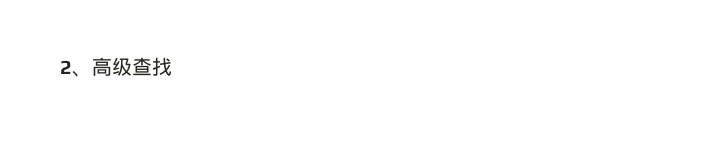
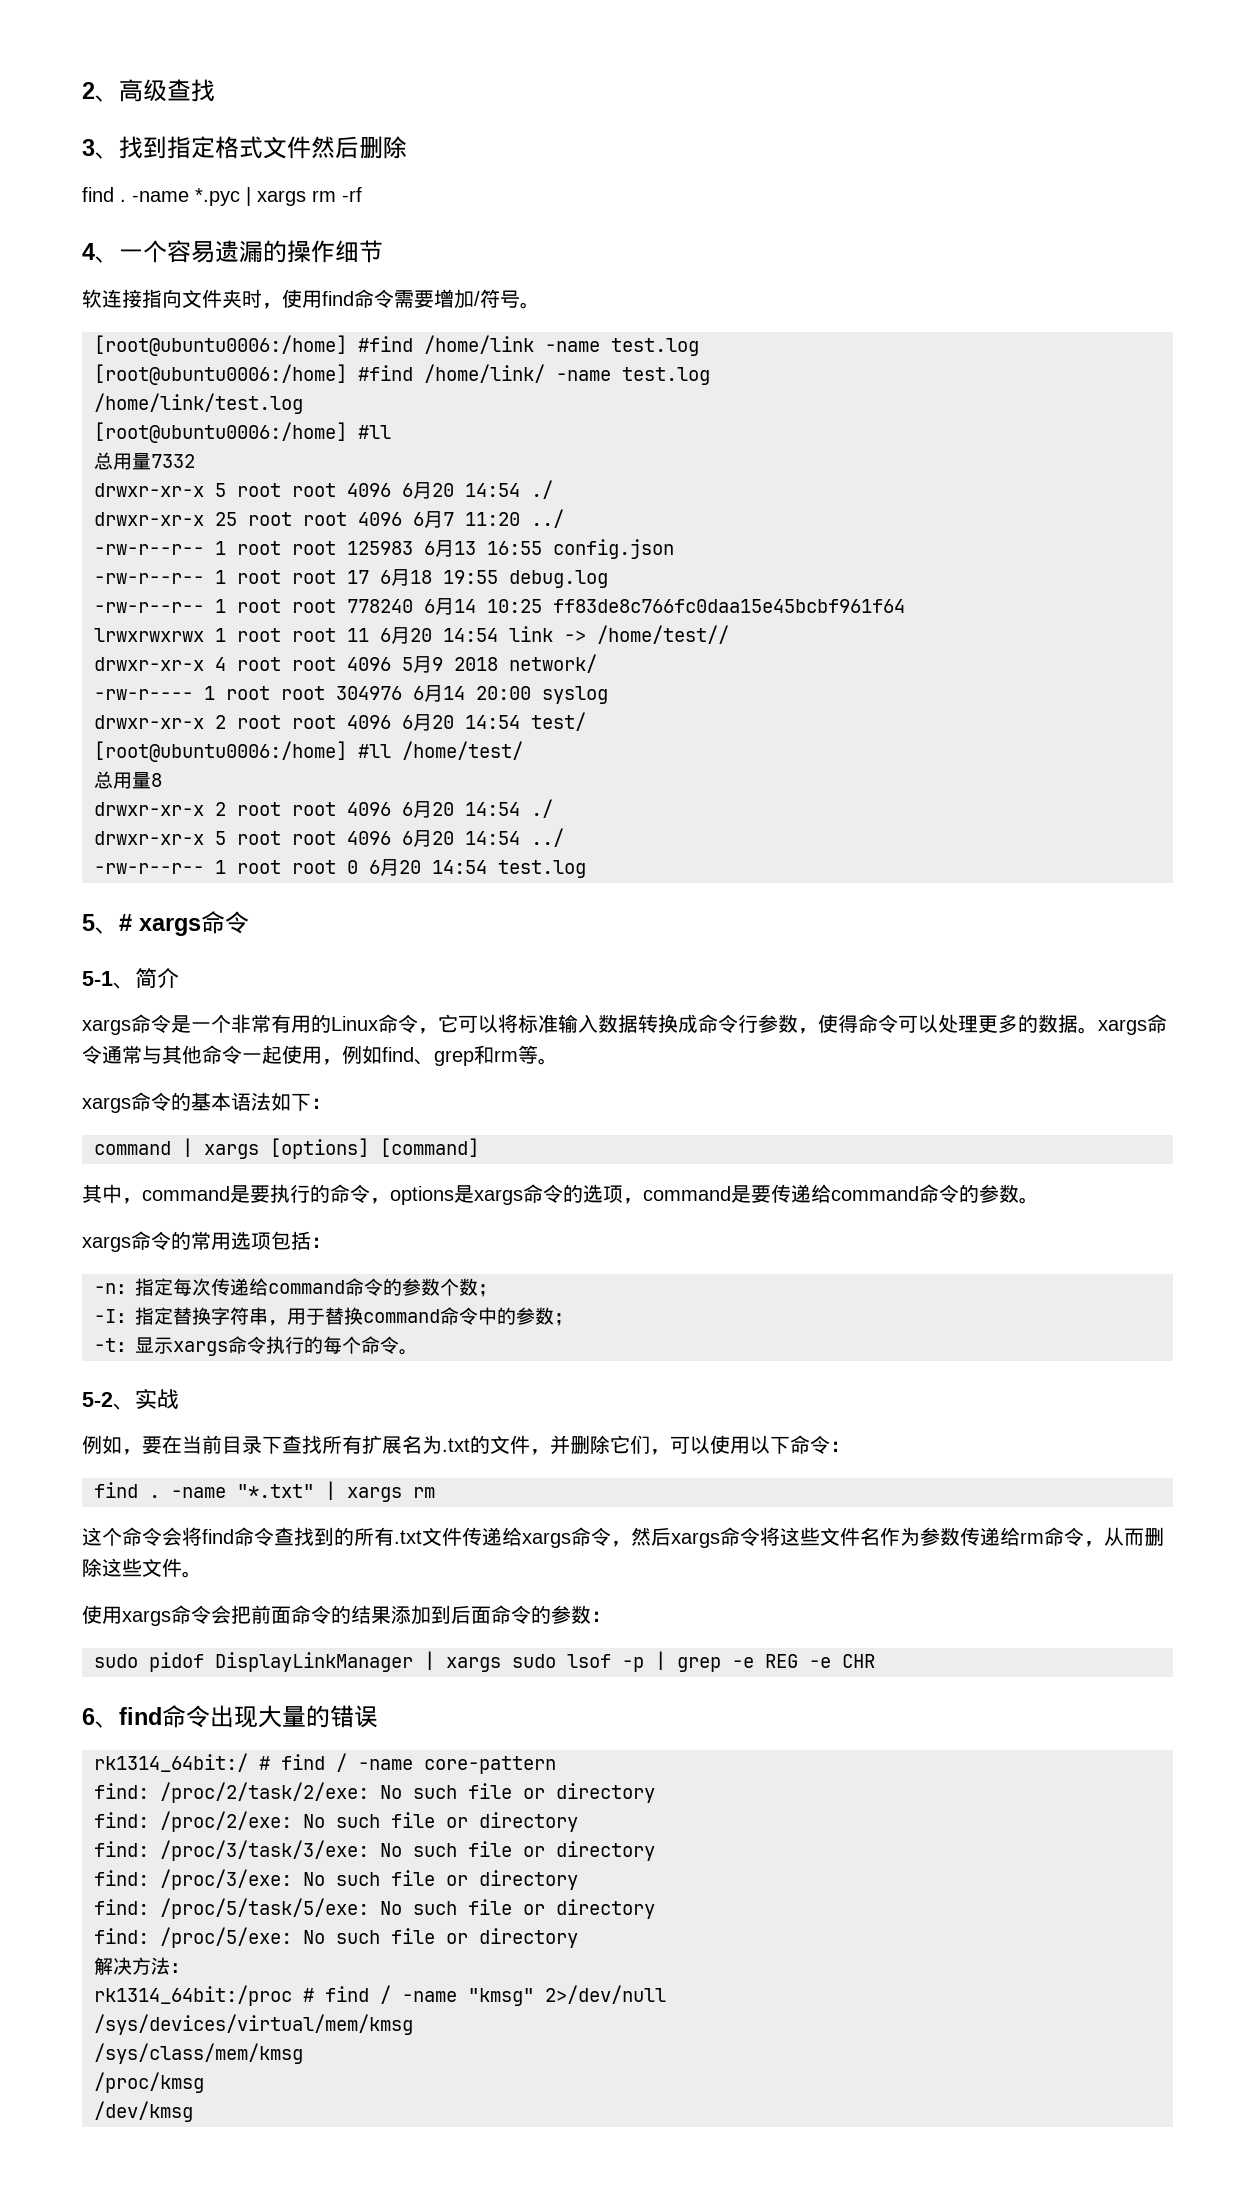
+ 3、找到指定格式文件然后删除
+ find . -name *.pyc | xargs rm -rf
+ 4、一个容易遗漏的操作细节
+ 软连接指向文件夹时，使用find命令需要增加/符号。
+ [root@ubuntu0006:/home] #find /home/link -name test.log
+ [root@ubuntu0006:/home] #find /home/link/ -name test.log
+ /home/link/test.log
+ [root@ubuntu0006:/home] #ll
+ 总用量7332
+ drwxr-xr-x 5 root root 4096 6月20 14:54 ./
+ drwxr-xr-x 25 root root 4096 6月7 11:20 ../
+ -rw-r--r-- 1 root root 125983 6月13 16:55 config.json
+ -rw-r--r-- 1 root root 17 6月18 19:55 debug.log
+ -rw-r--r-- 1 root root 778240 6月14 10:25 ff83de8c766fc0daa15e45bcbf961f64
+ lrwxrwxrwx 1 root root 11 6月20 14:54 link -> /home/test//
+ drwxr-xr-x 4 root root 4096 5月9 2018 network/
+ -rw-r---- 1 root root 304976 6月14 20:00 syslog
+ drwxr-xr-x 2 root root 4096 6月20 14:54 test/
+ [root@ubuntu0006:/home] #ll /home/test/
+ 总用量8
+ drwxr-xr-x 2 root root 4096 6月20 14:54 ./
+ drwxr-xr-x 5 root root 4096 6月20 14:54 ../
+ -rw-r--r-- 1 root root 0 6月20 14:54 test.log
+ 5、# xargs命令
+ 5-1、简介
+ xargs命令是一个非常有用的Linux命令，它可以将标准输入数据转换成命令行参数，使得命令可以处理更多的数据。xargs命令通常与其他命令一起使用，例如find、grep和rm等。
+ xargs命令的基本语法如下：
+ command | xargs [options] [command]
+ 其中，command是要执行的命令，options是xargs命令的选项，command是要传递给command命令的参数。
+ xargs命令的常用选项包括：
+ -n：指定每次传递给command命令的参数个数；
+ -I：指定替换字符串，用于替换command命令中的参数；
+ -t：显示xargs命令执行的每个命令。
+ 5-2、实战
+ 例如，要在当前目录下查找所有扩展名为.txt的文件，并删除它们，可以使用以下命令：
+ find . -name "*.txt" | xargs rm
+ 这个命令会将find命令查找到的所有.txt文件传递给xargs命令，然后xargs命令将这些文件名作为参数传递给rm命令，从而删除这些文件。
+ 使用xargs命令会把前面命令的结果添加到后面命令的参数：
+ sudo pidof DisplayLinkManager | xargs sudo lsof -p | grep -e REG -e CHR
+ 6、find命令出现大量的错误
+ rk1314_64bit:/ # find / -name core-pattern
+ find: /proc/2/task/2/exe: No such file or directory
+ find: /proc/2/exe: No such file or directory
+ find: /proc/3/task/3/exe: No such file or directory
+ find: /proc/3/exe: No such file or directory
+ find: /proc/5/task/5/exe: No such file or directory
+ find: /proc/5/exe: No such file or directory
+ 解决方法：
+ rk1314_64bit:/proc # find / -name "kmsg" 2>/dev/null
+ /sys/devices/virtual/mem/kmsg
+ /sys/class/mem/kmsg
+ /proc/kmsg
+ /dev/kmsg

